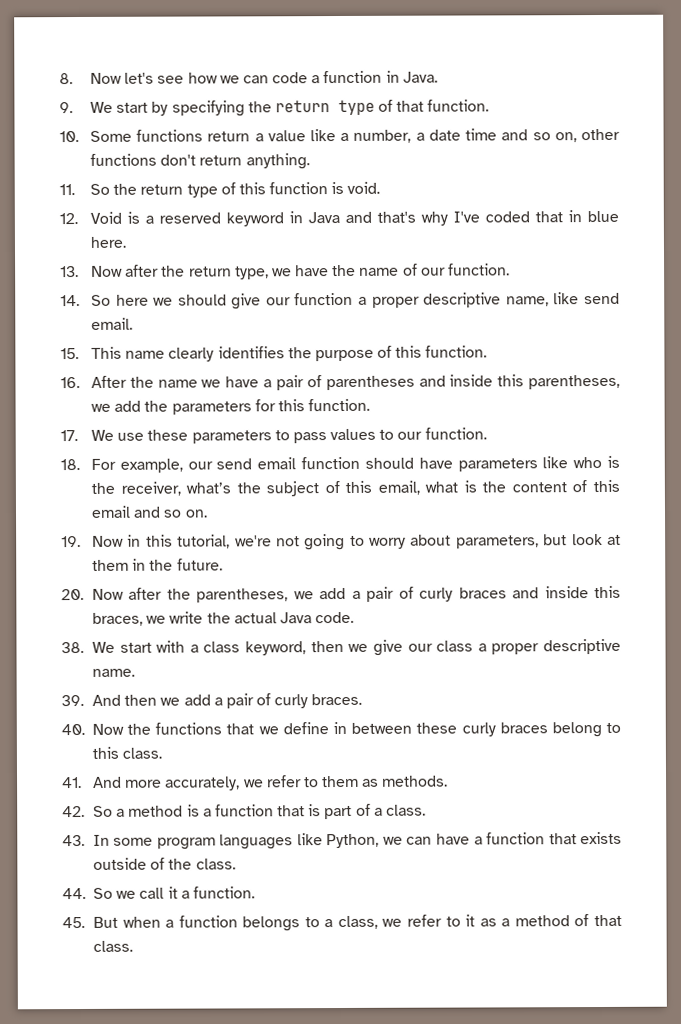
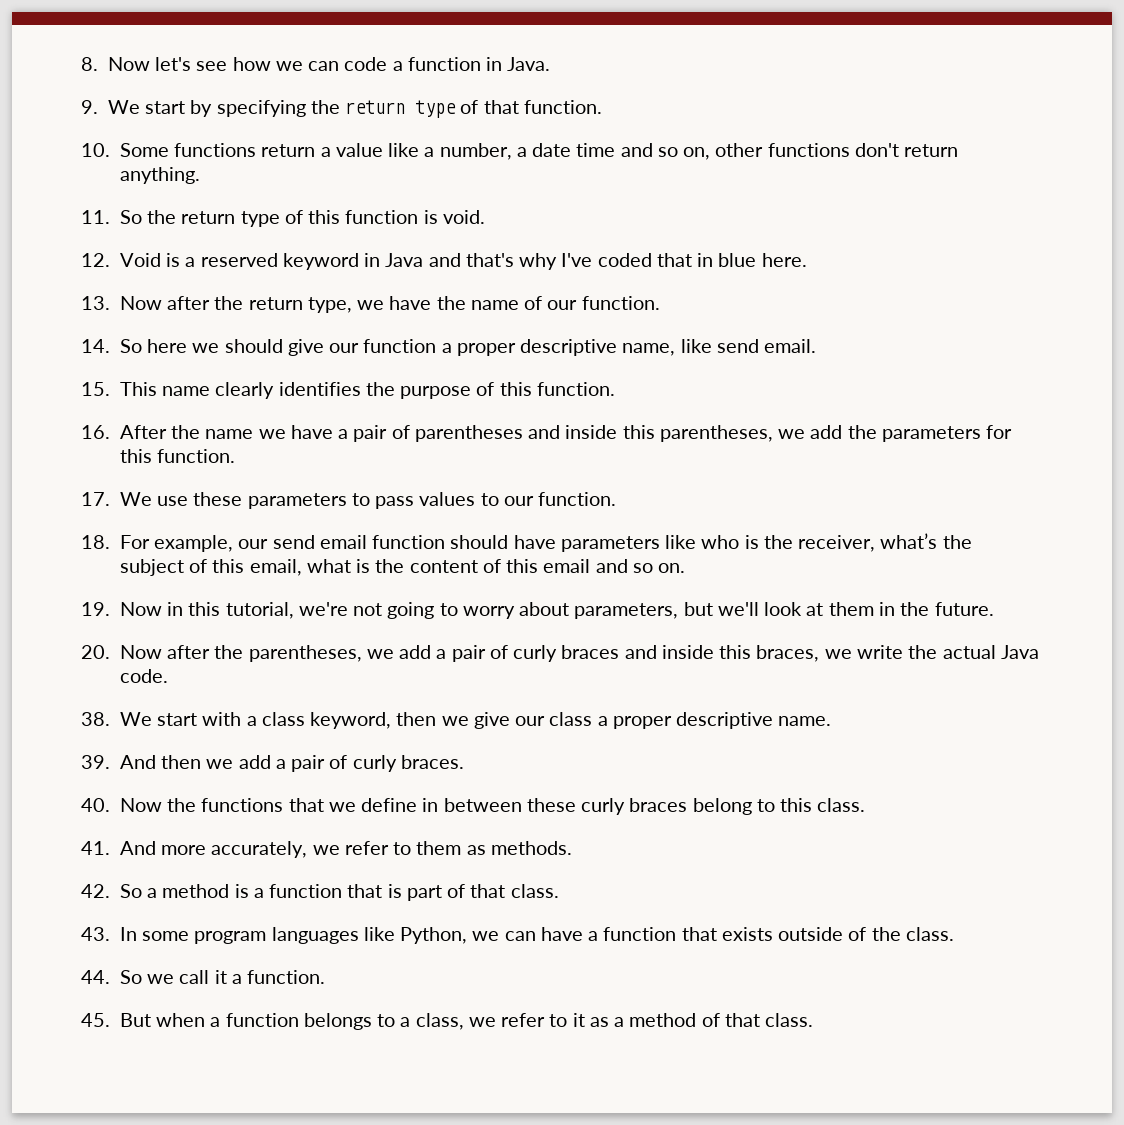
- 19. Now in this tutorial, we're not going to worry about parameters, but look at them in the future.
+ 19. Now in this tutorial, we're not going to worry about parameters, but we'll look at them in the future.
- 42. So a method is a function that is part of a class.
+ 42. So a method is a function that is part of that class.

